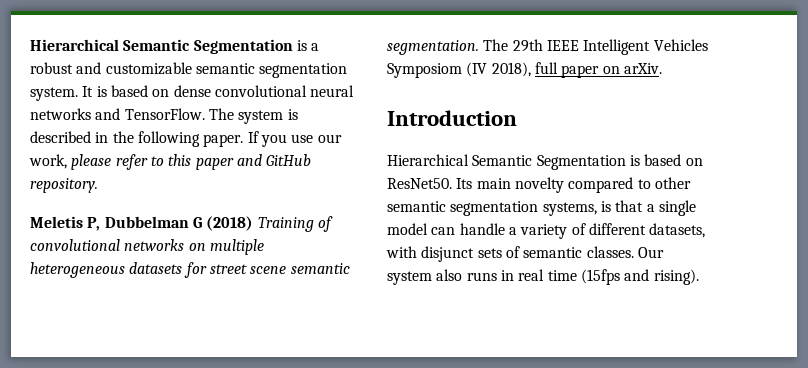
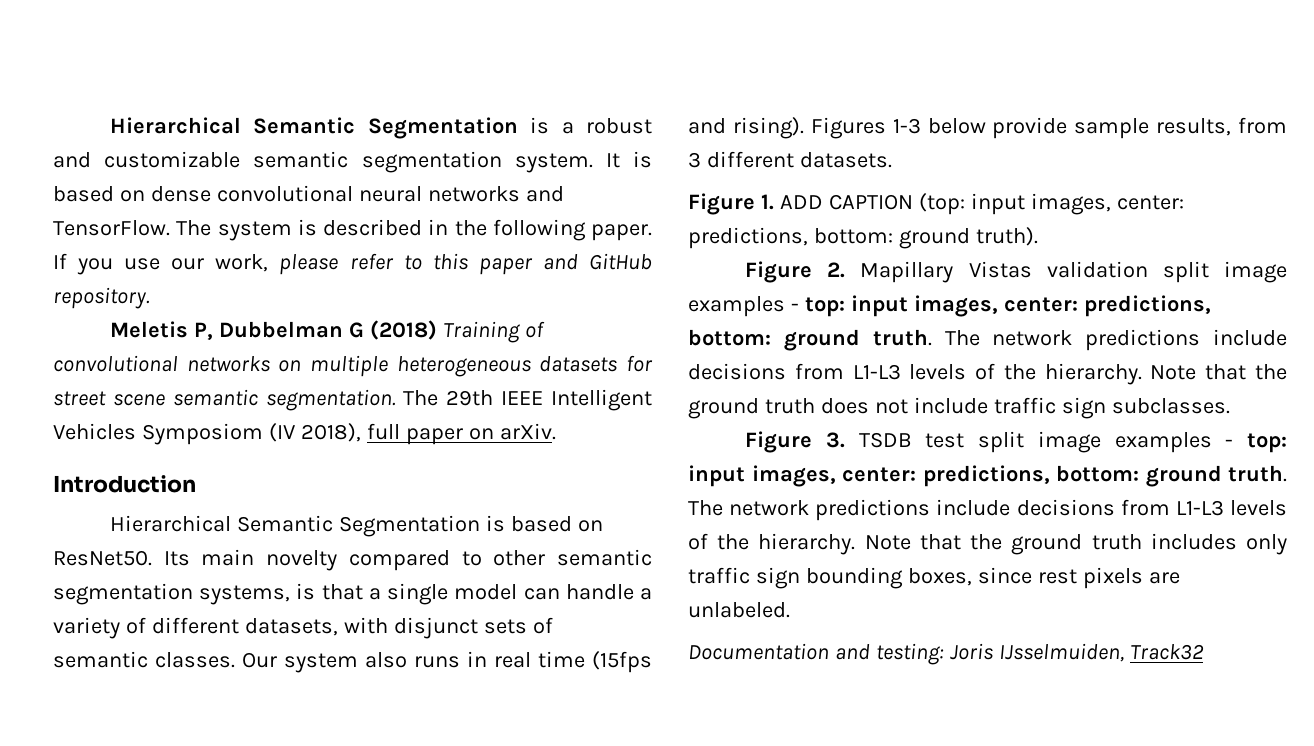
+ Figures 1-3 below provide sample results, from 3 different datasets.
+ Figure 1. ADD CAPTION (top: input images, center: predictions, bottom: ground truth).
+ Figure 2. Mapillary Vistas validation split image examples - top: input images, center: predictions, bottom: ground truth. The network predictions include decisions from L1-L3 levels of the hierarchy. Note that the ground truth does not include traffic sign subclasses.
+ Figure 3. TSDB test split image examples - top: input images, center: predictions, bottom: ground truth. The network predictions include decisions from L1-L3 levels of the hierarchy. Note that the ground truth includes only traffic sign bounding boxes, since rest pixels are unlabeled.
+ Documentation and testing: Joris IJsselmuiden, Track32

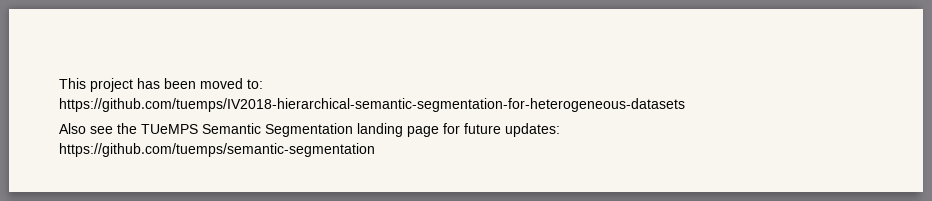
- Hierarchical Semantic Segmentation is a robust and customizable semantic segmentation system. It is based on dense convolutional neural networks and TensorFlow. The system is described in the following paper. If you use our work, please refer to this paper and GitHub repository.
- Meletis P, Dubbelman G (2018) Training of convolutional networks on multiple heterogeneous datasets for street scene semantic segmentation. The 29th IEEE Intelligent Vehicles Symposiom (IV 2018), full paper on arXiv.
- Introduction
- Hierarchical Semantic Segmentation is based on ResNet50. Its main novelty compared to other semantic segmentation systems, is that a single model can handle a variety of different datasets, with disjunct sets of semantic classes. Our system also runs in real time (15fps and rising). Figures 1-3 below provide sample results, from 3 different datasets.
- Figure 1. ADD CAPTION (top: input images, center: predictions, bottom: ground truth).
- Figure 2. Mapillary Vistas validation split image examples - top: input images, center: predictions, bottom: ground truth. The network predictions include decisions from L1-L3 levels of the hierarchy. Note that the ground truth does not include traffic sign subclasses.
- Figure 3. TSDB test split image examples - top: input images, center: predictions, bottom: ground truth. The network predictions include decisions from L1-L3 levels of the hierarchy. Note that the ground truth includes only traffic sign bounding boxes, since rest pixels are unlabeled.
- Documentation and testing: Joris IJsselmuiden, Track32
+ This project has been moved to: https://github.com/tuemps/IV2018-hierarchical-semantic-segmentation-for-heterogeneous-datasets
+ Also see the TUeMPS Semantic Segmentation landing page for future updates: https://github.com/tuemps/semantic-segmentation

